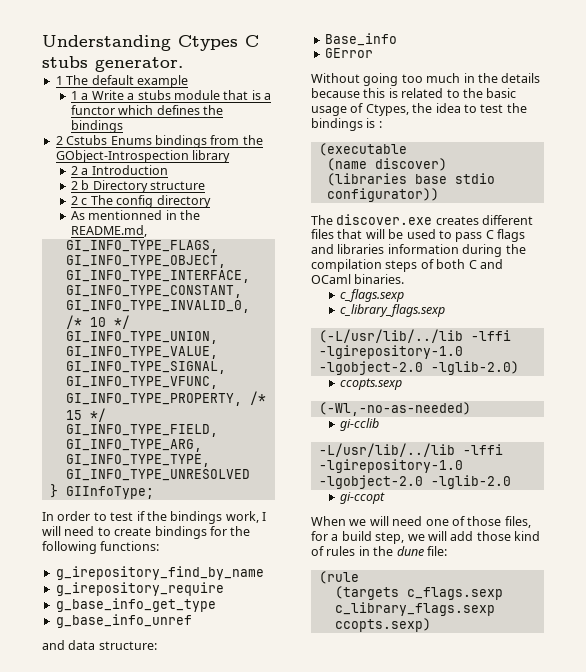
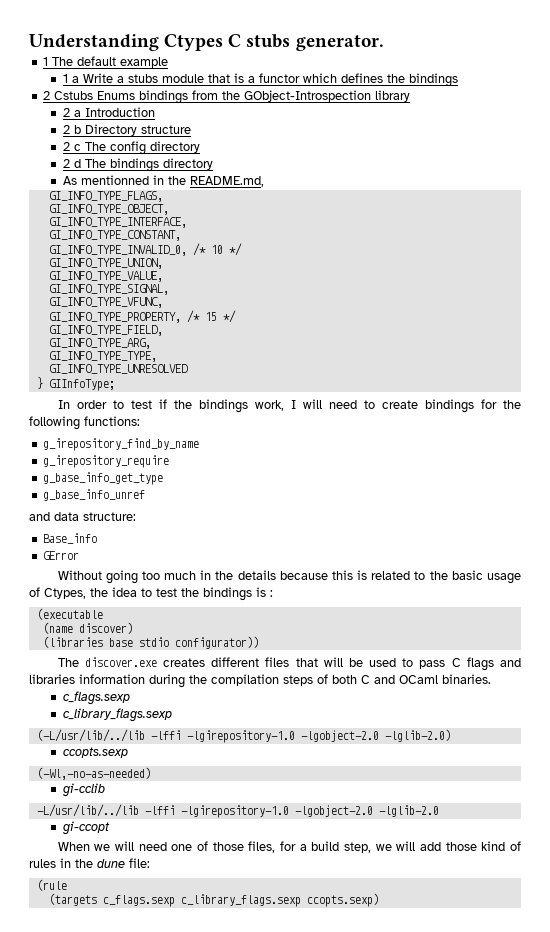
+ 2 d The bindings directory

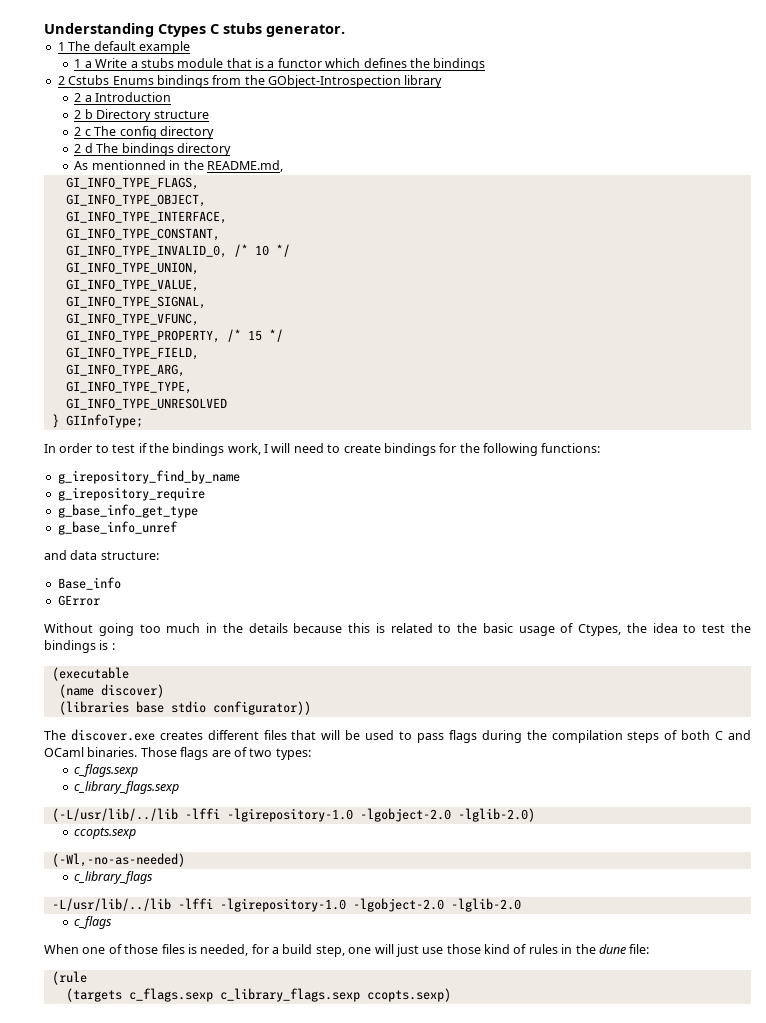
- The discover.exe creates different files that will be used to pass C flags and libraries information during the compilation steps of both C and OCaml binaries.
+ The discover.exe creates different files that will be used to pass flags during the compilation steps of both C and OCaml binaries. Those flags are of two types:
- gi-cclib
+ c_library_flags
- gi-ccopt
+ c_flags
- When we will need one of those files, for a build step, we will add those kind of rules in the dune file:
+ When one of those files is needed, for a build step, one will just use those kind of rules in the dune file:

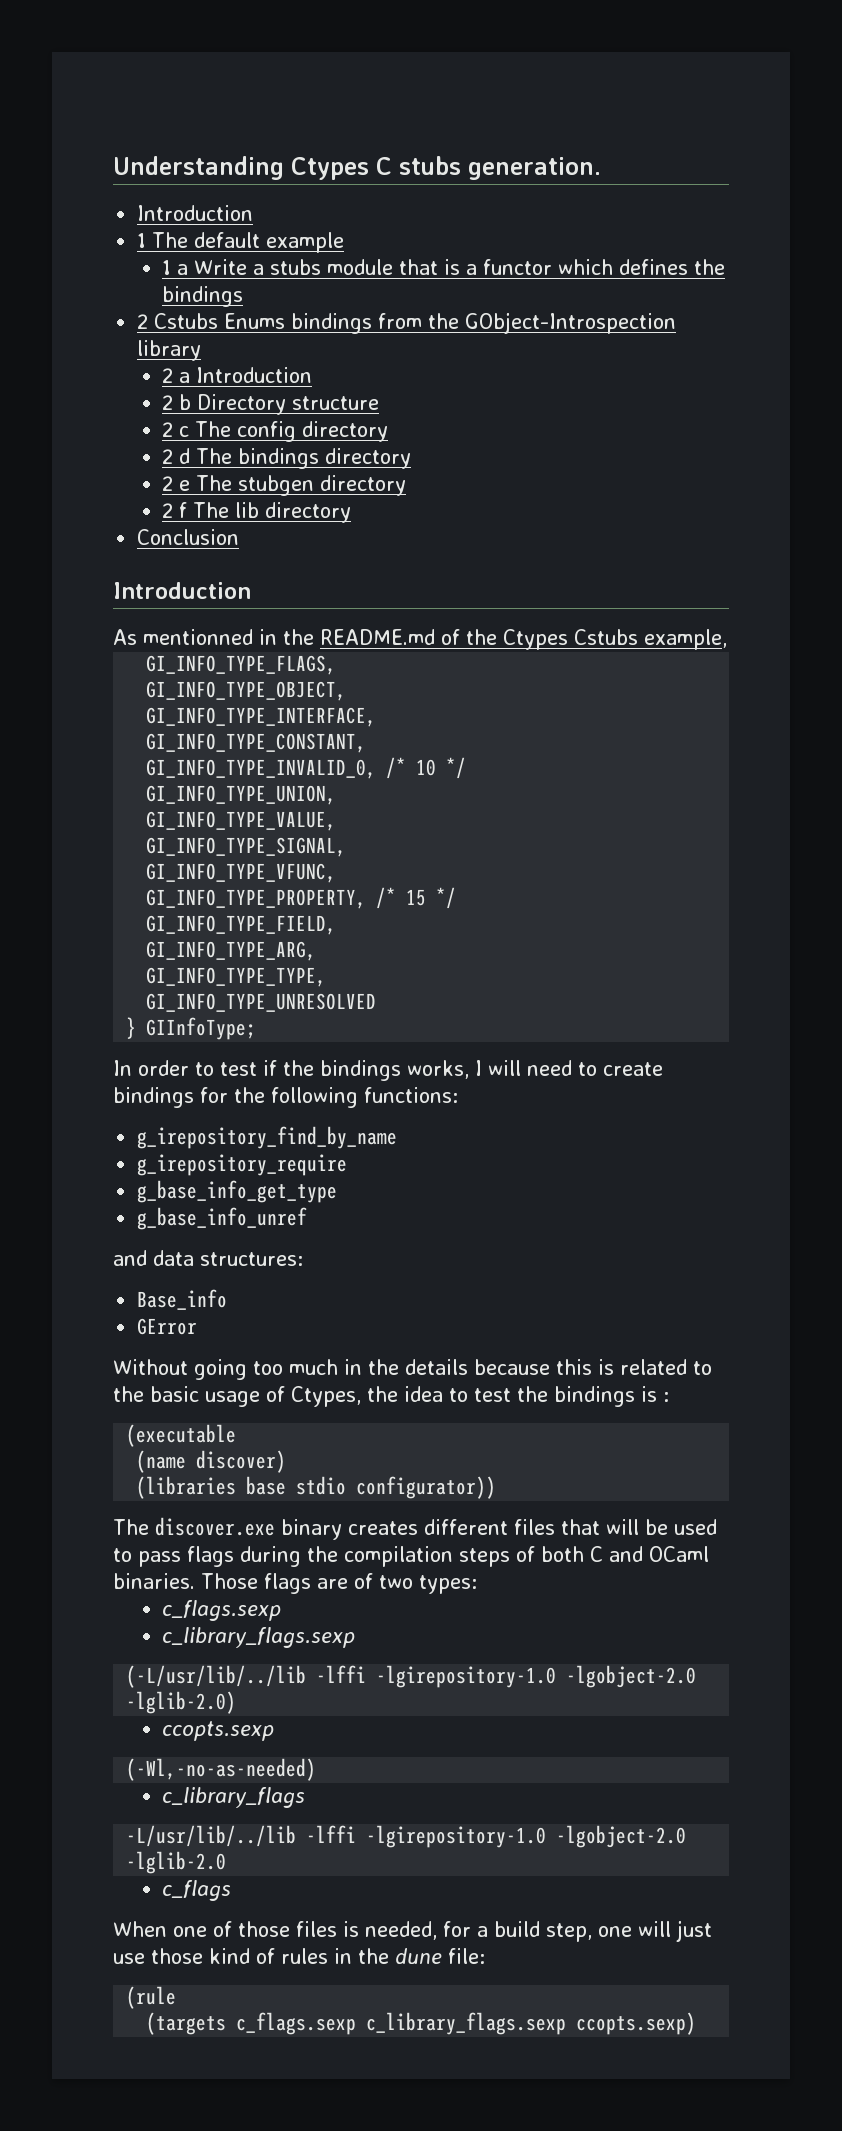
- Understanding Ctypes C stubs generator.
+ Understanding Ctypes C stubs generation.
+ Introduction
- As mentionned in the README.md,
+ 2 e The stubgen directory
+ 2 f The lib directory
+ Conclusion
+ Introduction
+ As mentionned in the README.md of the Ctypes Cstubs example,
- In order to test if the bindings work, I will need to create bindings for the following functions:
+ In order to test if the bindings works, I will need to create bindings for the following functions:
- and data structure:
+ and data structures:
- The discover.exe creates different files that will be used to pass flags during the compilation steps of both C and OCaml binaries.
+ The discover.exe binary creates different files that will be used to pass flags during the compilation steps of both C and OCaml binaries.

